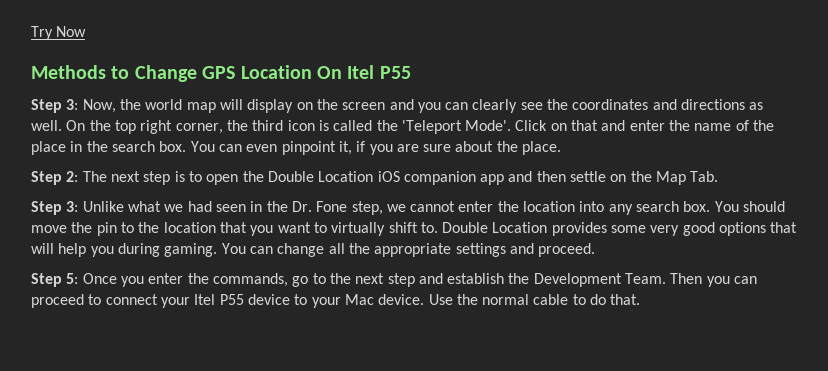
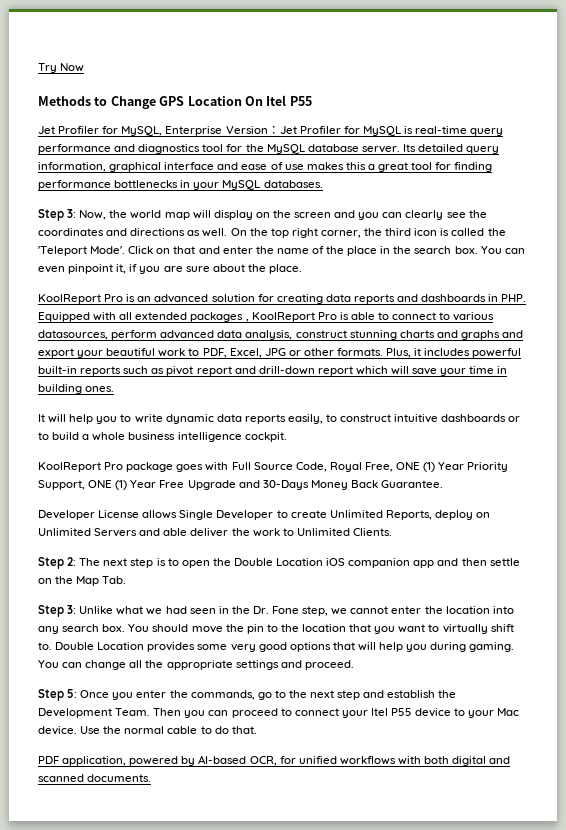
+ Jet Profiler for MySQL, Enterprise Version：Jet Profiler for MySQL is real-time query performance and diagnostics tool for the MySQL database server. Its detailed query information, graphical interface and ease of use makes this a great tool for finding performance bottlenecks in your MySQL databases.
+ KoolReport Pro is an advanced solution for creating data reports and dashboards in PHP. Equipped with all extended packages , KoolReport Pro is able to connect to various datasources, perform advanced data analysis, construct stunning charts and graphs and export your beautiful work to PDF, Excel, JPG or other formats. Plus, it includes powerful built-in reports such as pivot report and drill-down report which will save your time in building ones.
+ It will help you to write dynamic data reports easily, to construct intuitive dashboards or to build a whole business intelligence cockpit.
+ KoolReport Pro package goes with Full Source Code, Royal Free, ONE (1) Year Priority Support, ONE (1) Year Free Upgrade and 30-Days Money Back Guarantee.
+ Developer License allows Single Developer to create Unlimited Reports, deploy on Unlimited Servers and able deliver the work to Unlimited Clients.
+ PDF application, powered by AI-based OCR, for unified workflows with both digital and scanned documents.

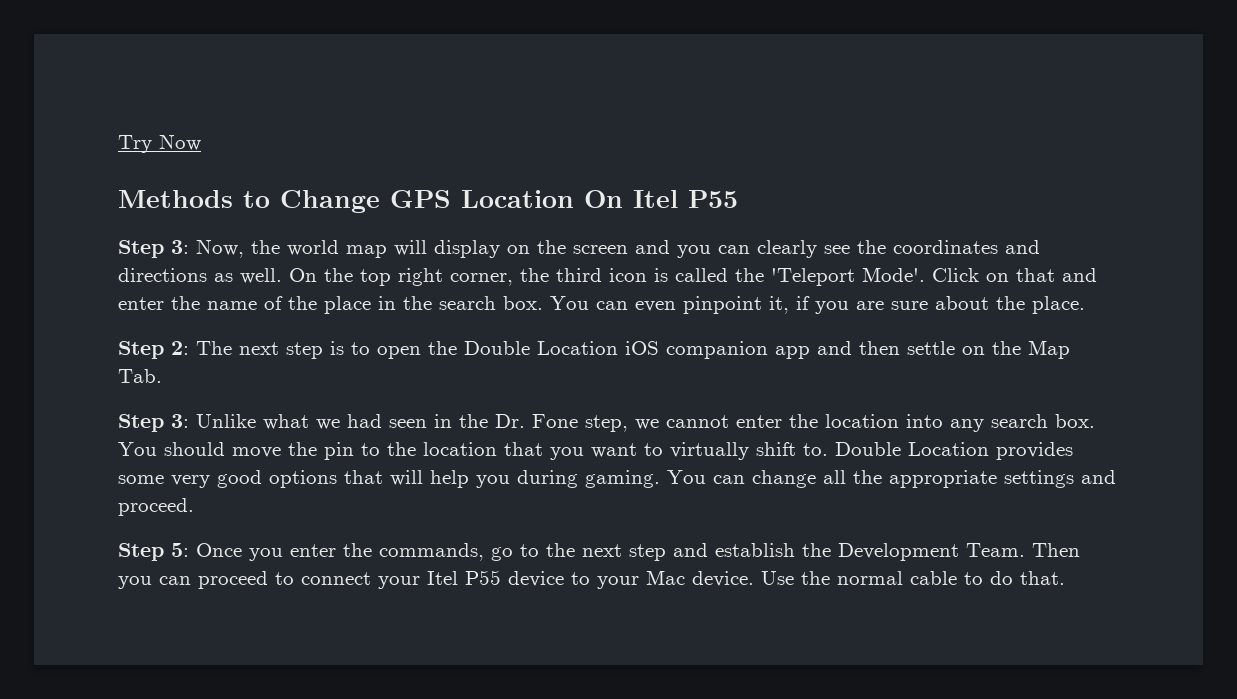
- Jet Profiler for MySQL, Enterprise Version：Jet Profiler for MySQL is real-time query performance and diagnostics tool for the MySQL database server. Its detailed query information, graphical interface and ease of use makes this a great tool for finding performance bottlenecks in your MySQL databases.
- KoolReport Pro is an advanced solution for creating data reports and dashboards in PHP. Equipped with all extended packages , KoolReport Pro is able to connect to various datasources, perform advanced data analysis, construct stunning charts and graphs and export your beautiful work to PDF, Excel, JPG or other formats. Plus, it includes powerful built-in reports such as pivot report and drill-down report which will save your time in building ones.
- It will help you to write dynamic data reports easily, to construct intuitive dashboards or to build a whole business intelligence cockpit.
- KoolReport Pro package goes with Full Source Code, Royal Free, ONE (1) Year Priority Support, ONE (1) Year Free Upgrade and 30-Days Money Back Guarantee.
- Developer License allows Single Developer to create Unlimited Reports, deploy on Unlimited Servers and able deliver the work to Unlimited Clients.
- PDF application, powered by AI-based OCR, for unified workflows with both digital and scanned documents.

